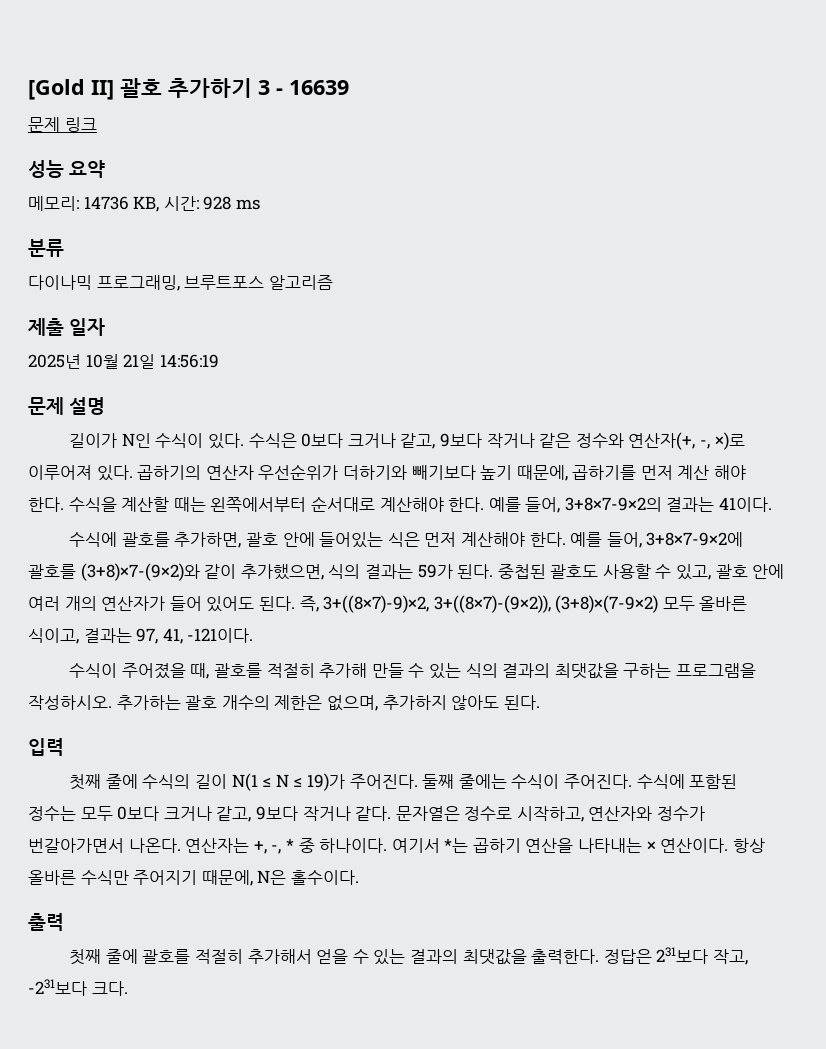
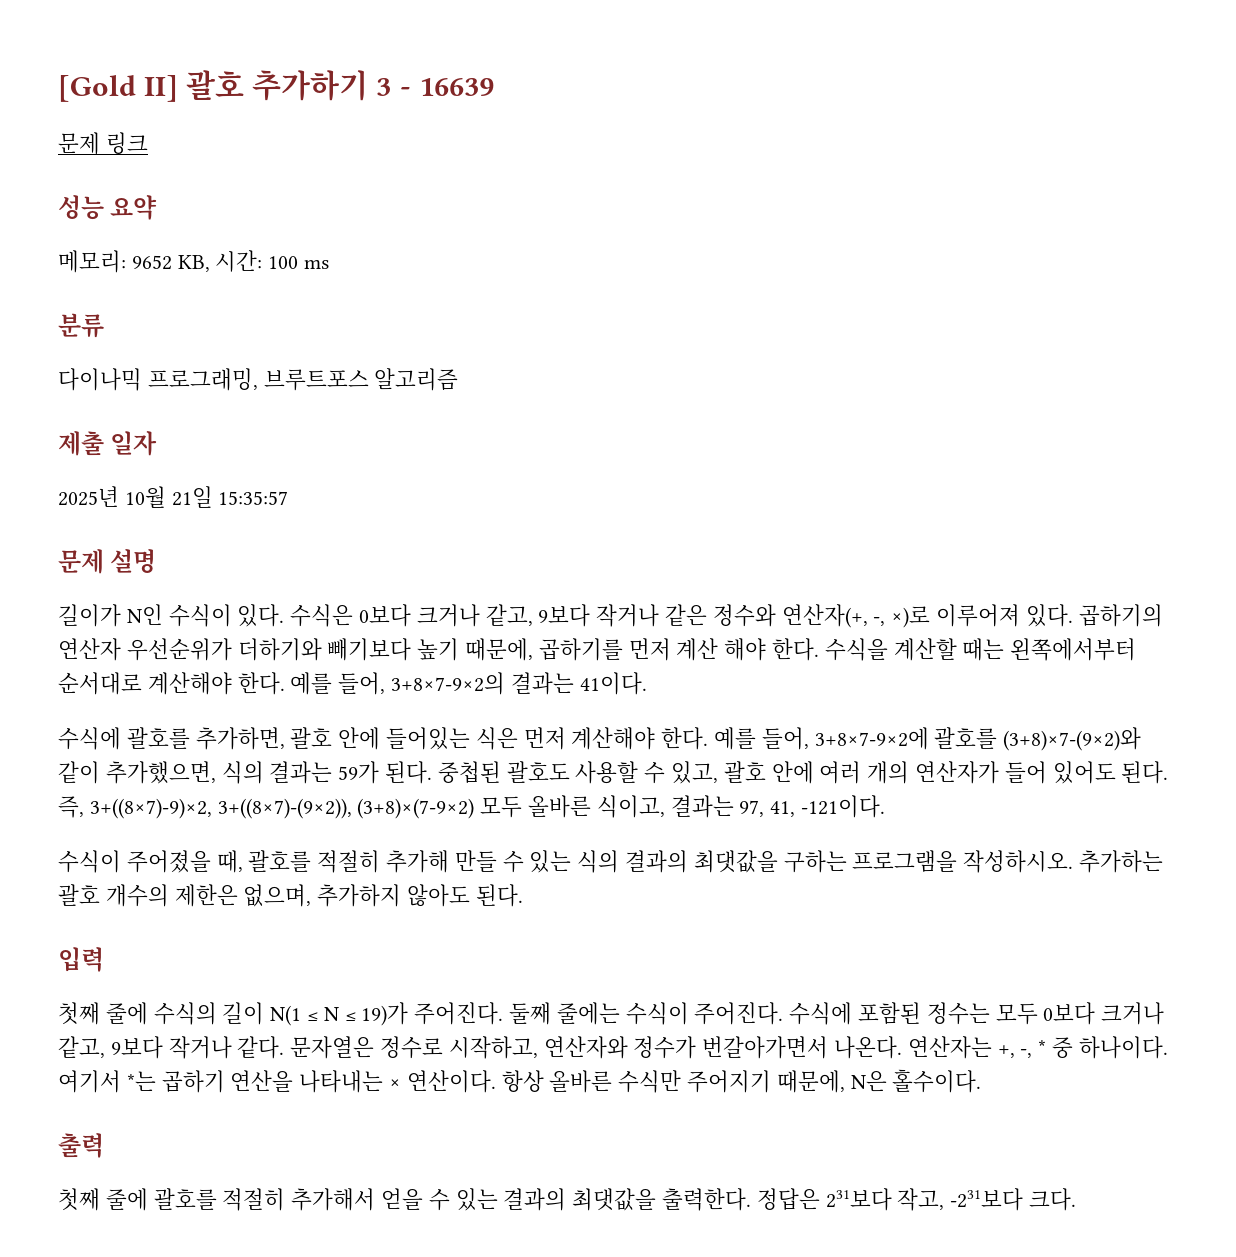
- 메모리: 14736 KB, 시간: 928 ms
+ 메모리: 9652 KB, 시간: 100 ms
- 2025년 10월 21일 14:56:19
+ 2025년 10월 21일 15:35:57

